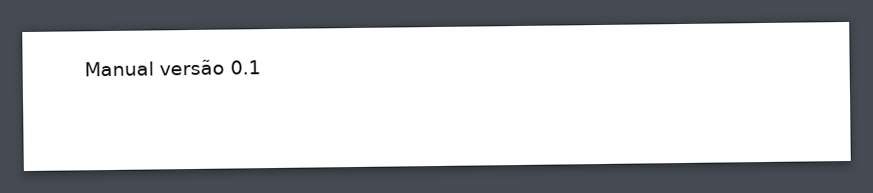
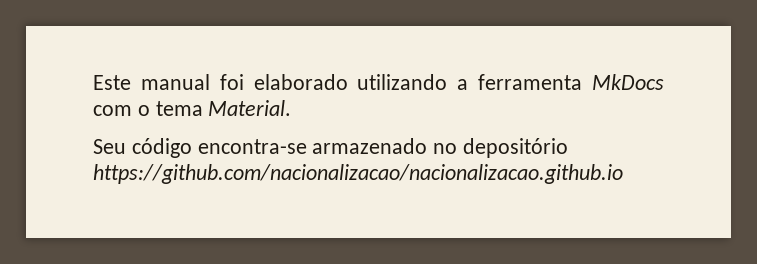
- Manual versão 0.1
+ Este manual foi elaborado utilizando a ferramenta MkDocs com o tema Material.
+ Seu código encontra-se armazenado no depositório https://github.com/nacionalizacao/nacionalizacao.github.io

